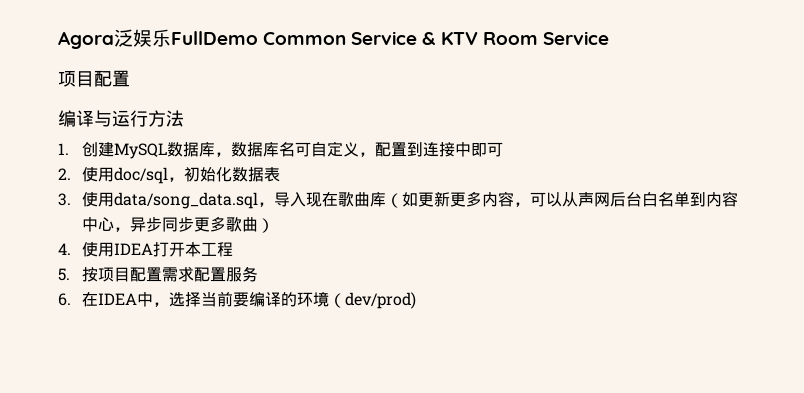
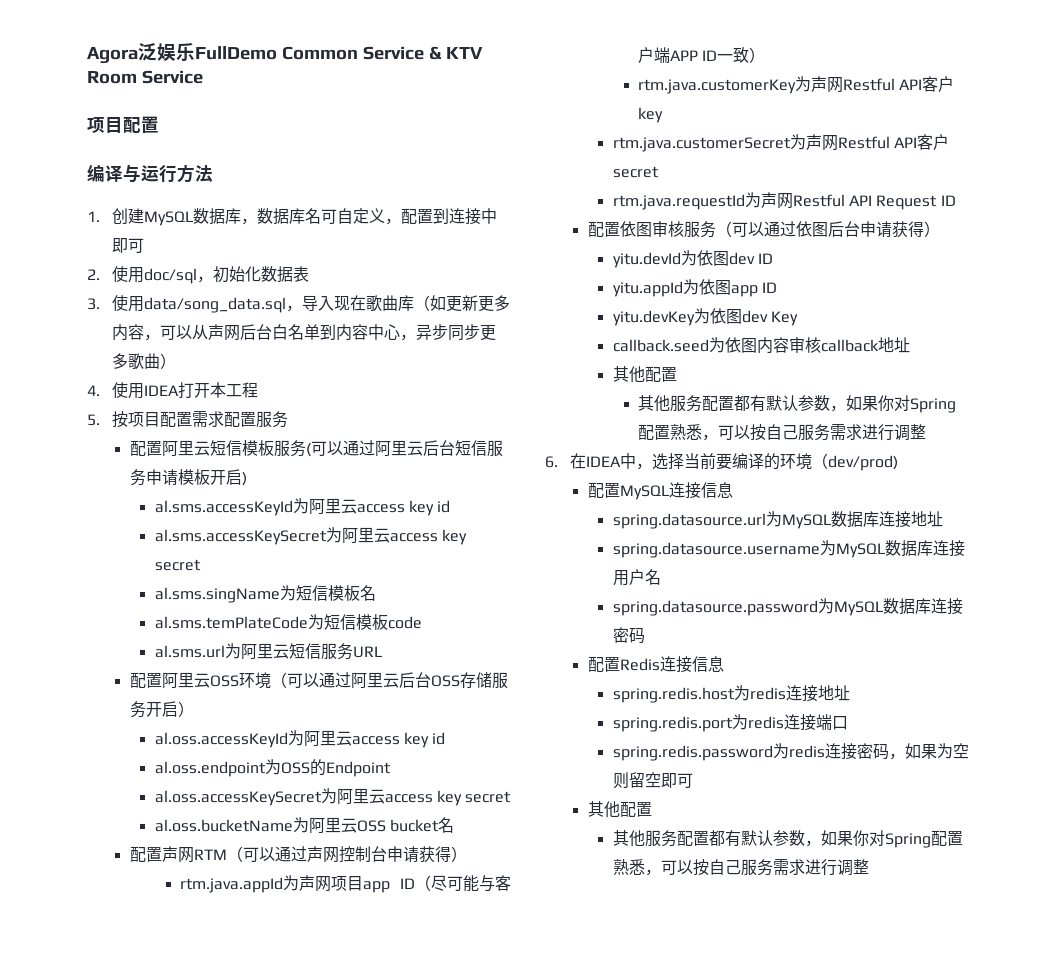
+ 配置阿里云短信模板服务(可以通过阿里云后台短信服务申请模板开启)
+ al.sms.accessKeyId为阿里云access key id
+ al.sms.accessKeySecret为阿里云access key secret
+ al.sms.singName为短信模板名
+ al.sms.temPlateCode为短信模板code
+ al.sms.url为阿里云短信服务URL
+ 配置阿里云OSS环境（可以通过阿里云后台OSS存储服务开启）
+ al.oss.accessKeyId为阿里云access key id
+ al.oss.endpoint为OSS的Endpoint
+ al.oss.accessKeySecret为阿里云access key secret
+ al.oss.bucketName为阿里云OSS bucket名
+ 配置声网RTM（可以通过声网控制台申请获得）
+ rtm.java.appId为声网项目app ID（尽可能与客户端APP ID一致）
+ rtm.java.customerKey为声网Restful API客户key
+ rtm.java.customerSecret为声网Restful API客户secret
+ rtm.java.requestId为声网Restful API Request ID
+ 配置依图审核服务（可以通过依图后台申请获得）
+ yitu.devId为依图dev ID
+ yitu.appId为依图app ID
+ yitu.devKey为依图dev Key
+ callback.seed为依图内容审核callback地址
+ 其他配置
+ 其他服务配置都有默认参数，如果你对Spring配置熟悉，可以按自己服务需求进行调整
+ 配置MySQL连接信息
+ spring.datasource.url为MySQL数据库连接地址
+ spring.datasource.username为MySQL数据库连接用户名
+ spring.datasource.password为MySQL数据库连接密码
+ 配置Redis连接信息
+ spring.redis.host为redis连接地址
+ spring.redis.port为redis连接端口
+ spring.redis.password为redis连接密码，如果为空则留空即可
+ 其他配置
+ 其他服务配置都有默认参数，如果你对Spring配置熟悉，可以按自己服务需求进行调整

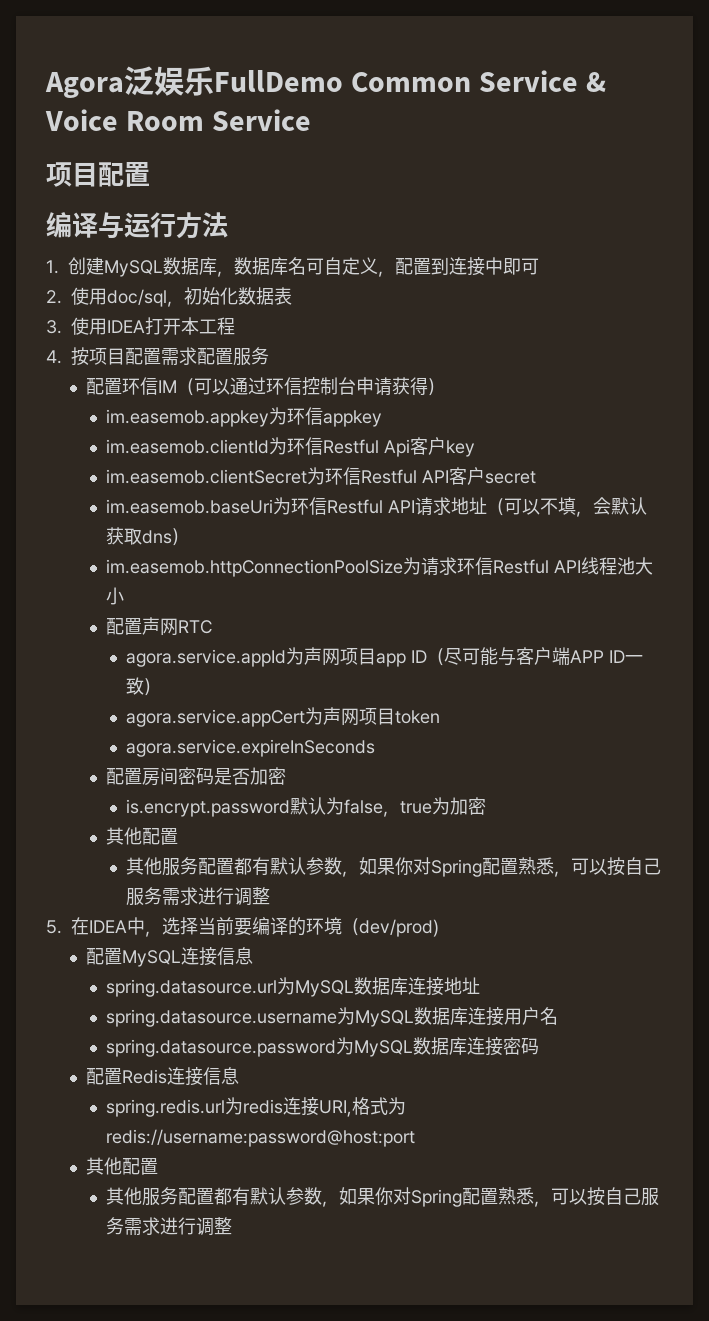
- Agora泛娱乐FullDemo Common Service & KTV Room Service
+ Agora泛娱乐FullDemo Common Service & Voice Room Service
- 3.使用data/song_data.sql，导入现在歌曲库（如更新更多内容，可以从声网后台白名单到内容中心，异步同步更多歌曲）
- 4.使用IDEA打开本工程
+ 3.使用IDEA打开本工程
- 5.按项目配置需求配置服务
+ 4.按项目配置需求配置服务
- 配置阿里云短信模板服务(可以通过阿里云后台短信服务申请模板开启)
- al.sms.accessKeyId为阿里云access key id
- al.sms.accessKeySecret为阿里云access key secret
- al.sms.singName为短信模板名
- al.sms.temPlateCode为短信模板code
- al.sms.url为阿里云短信服务URL
- 配置阿里云OSS环境（可以通过阿里云后台OSS存储服务开启）
- al.oss.accessKeyId为阿里云access key id
- al.oss.endpoint为OSS的Endpoint
- al.oss.accessKeySecret为阿里云access key secret
- al.oss.bucketName为阿里云OSS bucket名
- 配置声网RTM（可以通过声网控制台申请获得）
- rtm.java.appId为声网项目app ID（尽可能与客户端APP ID一致）
+ 配置环信IM（可以通过环信控制台申请获得）
+ im.easemob.appkey为环信appkey
+ im.easemob.clientId为环信Restful Api客户key
+ im.easemob.clientSecret为环信Restful API客户secret
+ im.easemob.baseUri为环信Restful API请求地址（可以不填，会默认获取dns）
+ im.easemob.httpConnectionPoolSize为请求环信Restful API线程池大小
+ 配置声网RTC
+ agora.service.appId为声网项目app ID（尽可能与客户端APP ID一致）
- rtm.java.customerKey为声网Restful API客户key
- rtm.java.customerSecret为声网Restful API客户secret
- rtm.java.requestId为声网Restful API Request ID
- 配置依图审核服务（可以通过依图后台申请获得）
- yitu.devId为依图dev ID
- yitu.appId为依图app ID
- yitu.devKey为依图dev Key
- callback.seed为依图内容审核callback地址
+ agora.service.appCert为声网项目token
+ agora.service.expireInSeconds
+ 配置房间密码是否加密
+ is.encrypt.password默认为false，true为加密
- 6.在IDEA中，选择当前要编译的环境（dev/prod)
+ 5.在IDEA中，选择当前要编译的环境（dev/prod)
- spring.redis.host为redis连接地址
- spring.redis.port为redis连接端口
- spring.redis.password为redis连接密码，如果为空则留空即可
+ spring.redis.url为redis连接URI,格式为redis://username:password@host:port

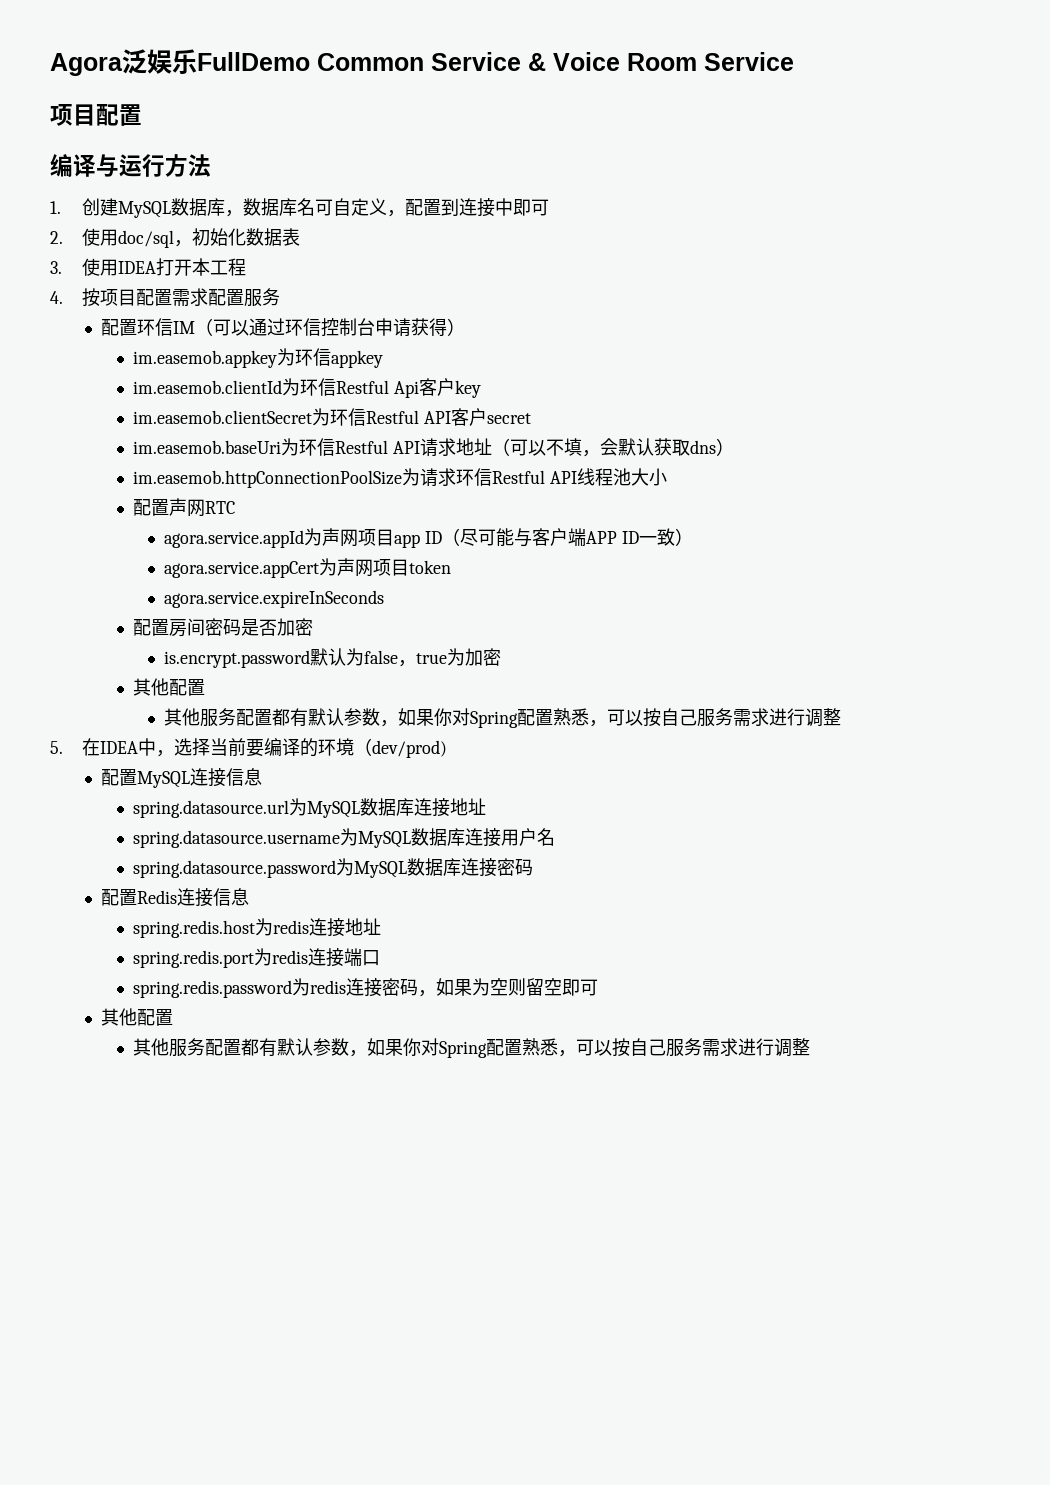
- spring.redis.url为redis连接URI,格式为redis://username:password@host:port
+ spring.redis.host为redis连接地址
+ spring.redis.port为redis连接端口
+ spring.redis.password为redis连接密码，如果为空则留空即可

